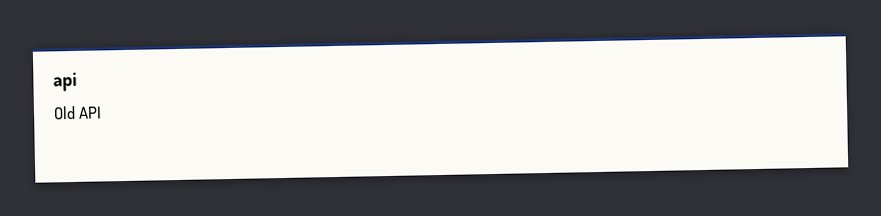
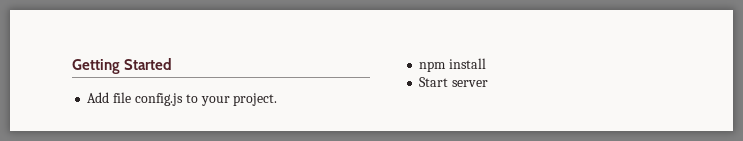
- api
- Old API
+ Getting Started
+ Add file config.js to your project.
+ npm install
+ Start server

